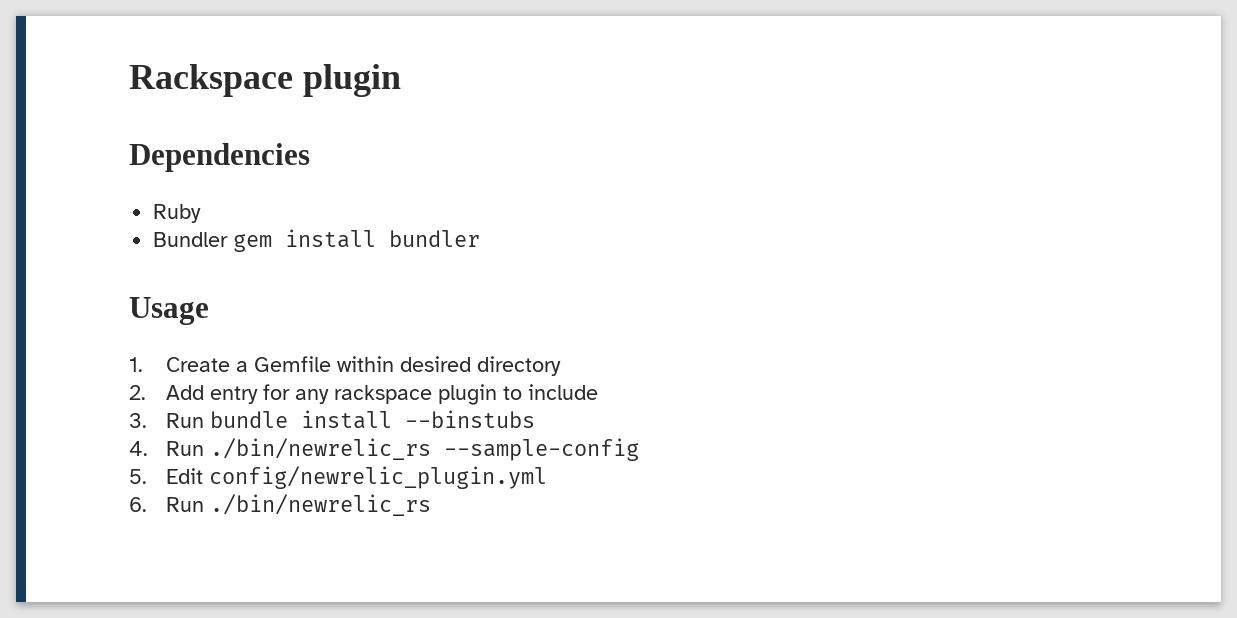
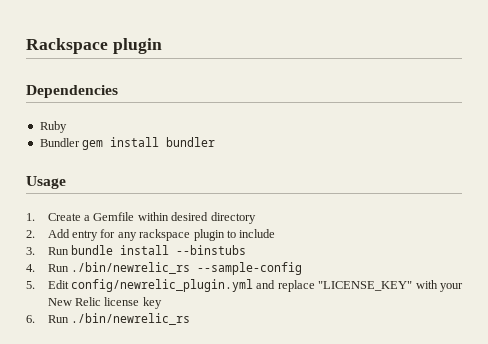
- 5. Edit config/newrelic_plugin.yml
+ 5. Edit config/newrelic_plugin.yml and replace "LICENSE_KEY" with your New Relic license key

